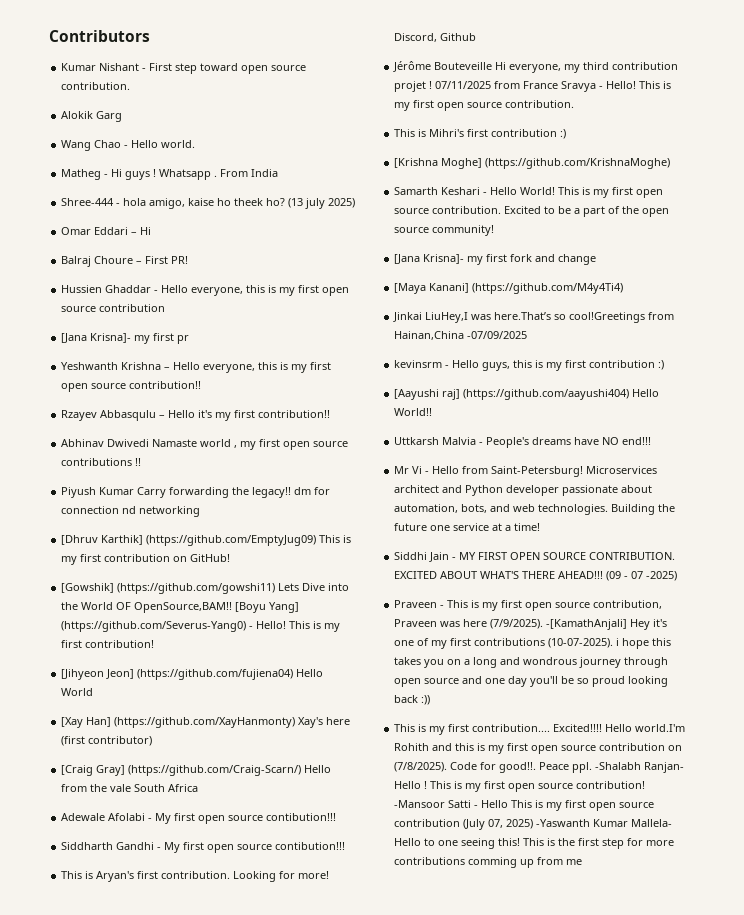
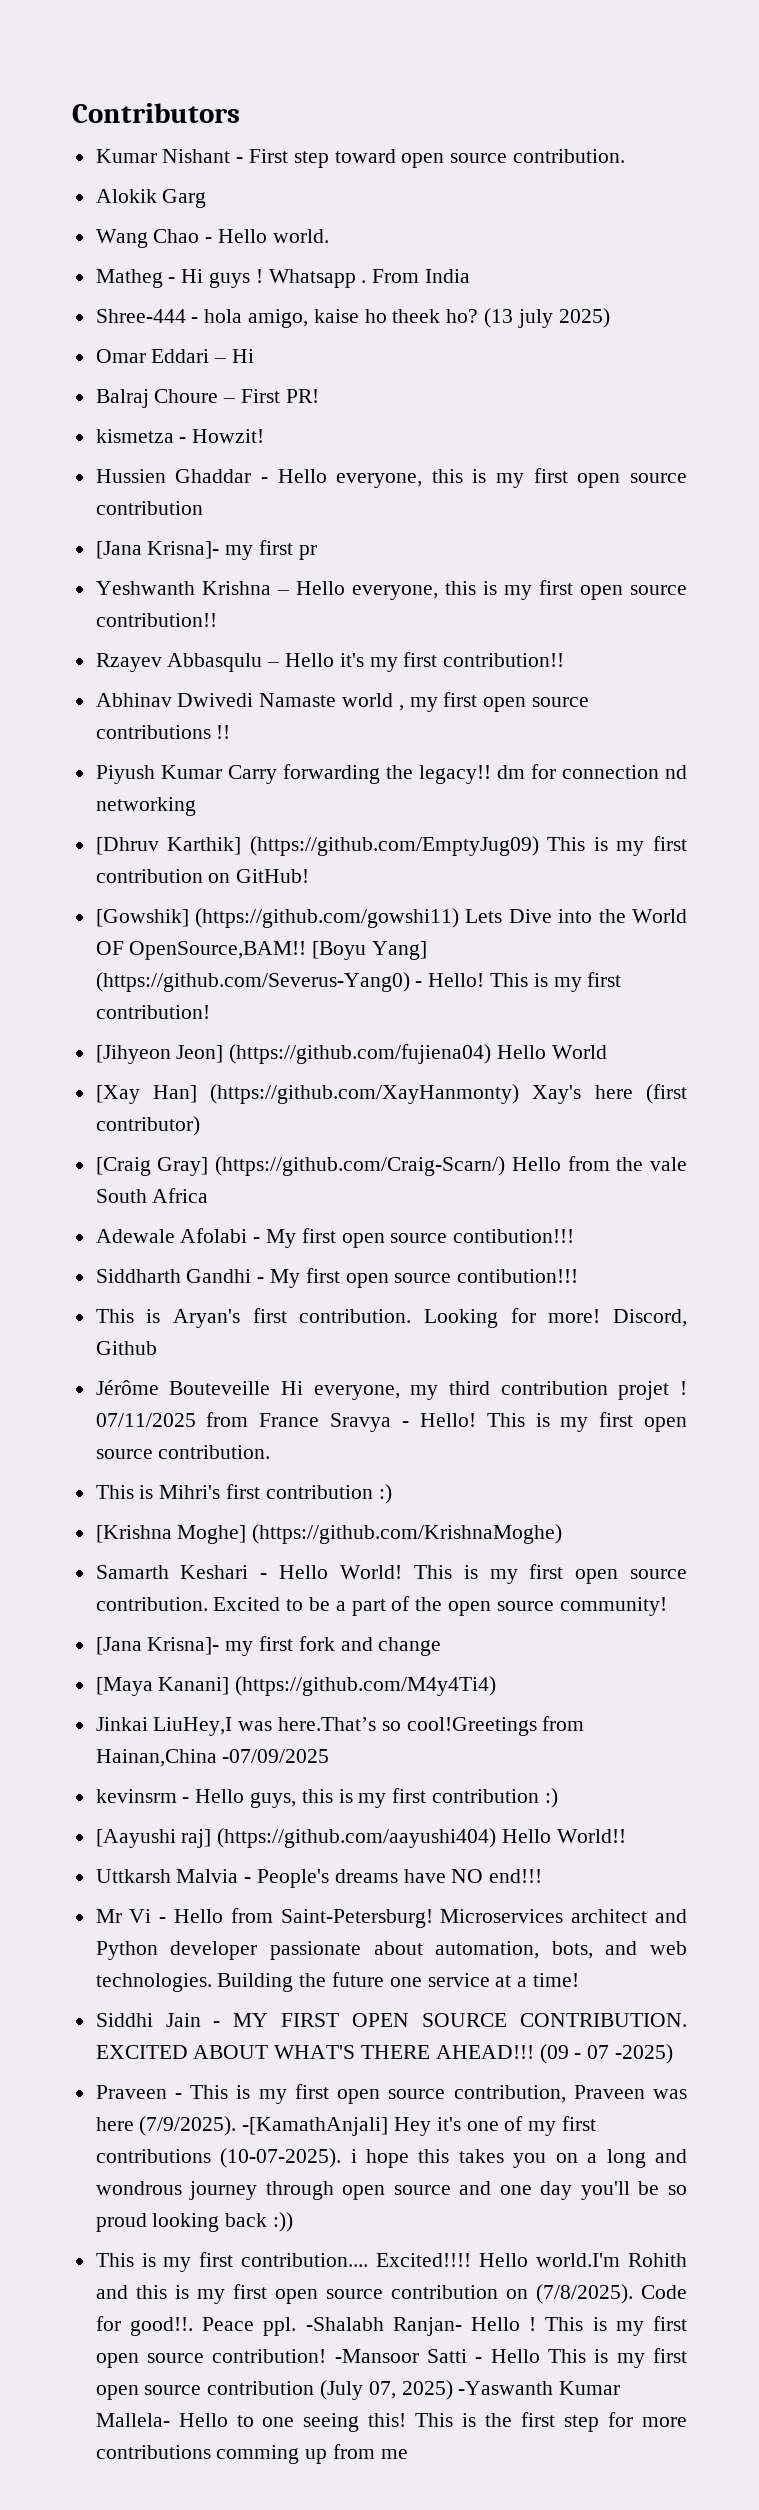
+ kismetza - Howzit!

